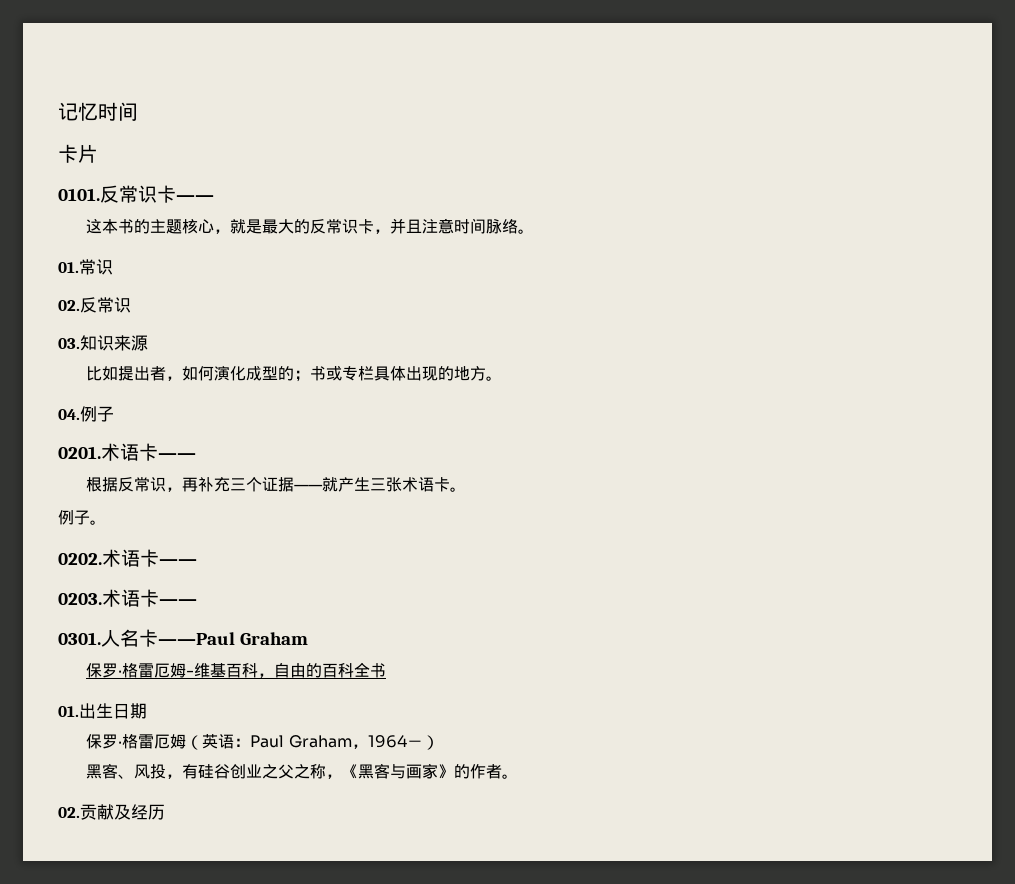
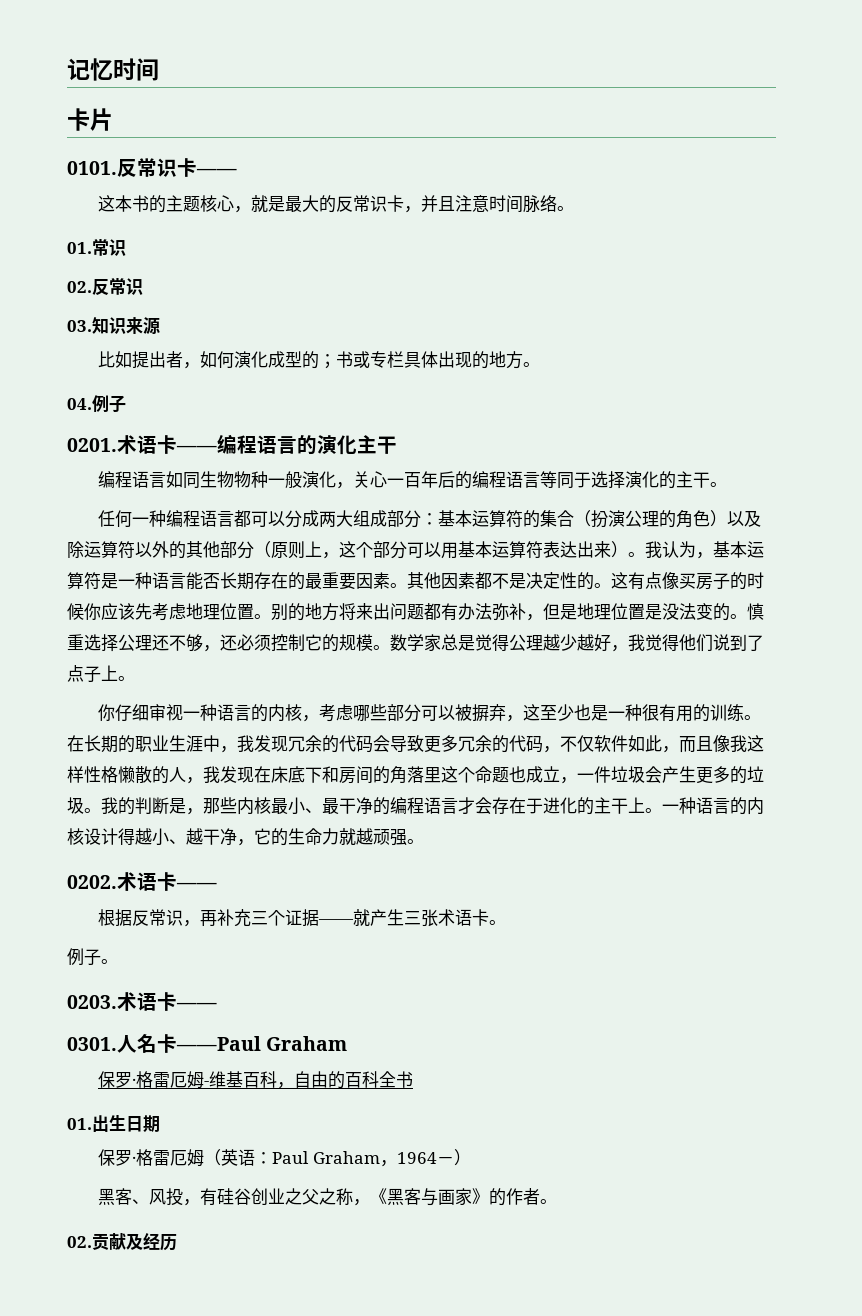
- 0201.术语卡——
+ 0201.术语卡——编程语言的演化主干
+ 编程语言如同生物物种一般演化，关心一百年后的编程语言等同于选择演化的主干。
+ 任何一种编程语言都可以分成两大组成部分：基本运算符的集合（扮演公理的角色）以及除运算符以外的其他部分（原则上，这个部分可以用基本运算符表达出来）。我认为，基本运算符是一种语言能否长期存在的最重要因素。其他因素都不是决定性的。这有点像买房子的时候你应该先考虑地理位置。别的地方将来出问题都有办法弥补，但是地理位置是没法变的。慎重选择公理还不够，还必须控制它的规模。数学家总是觉得公理越少越好，我觉得他们说到了点子上。
+ 你仔细审视一种语言的内核，考虑哪些部分可以被摒弃，这至少也是一种很有用的训练。在长期的职业生涯中，我发现冗余的代码会导致更多冗余的代码，不仅软件如此，而且像我这样性格懒散的人，我发现在床底下和房间的角落里这个命题也成立，一件垃圾会产生更多的垃圾。我的判断是，那些内核最小、最干净的编程语言才会存在于进化的主干上。一种语言的内核设计得越小、越干净，它的生命力就越顽强。
+ 0202.术语卡——
- 0202.术语卡——

